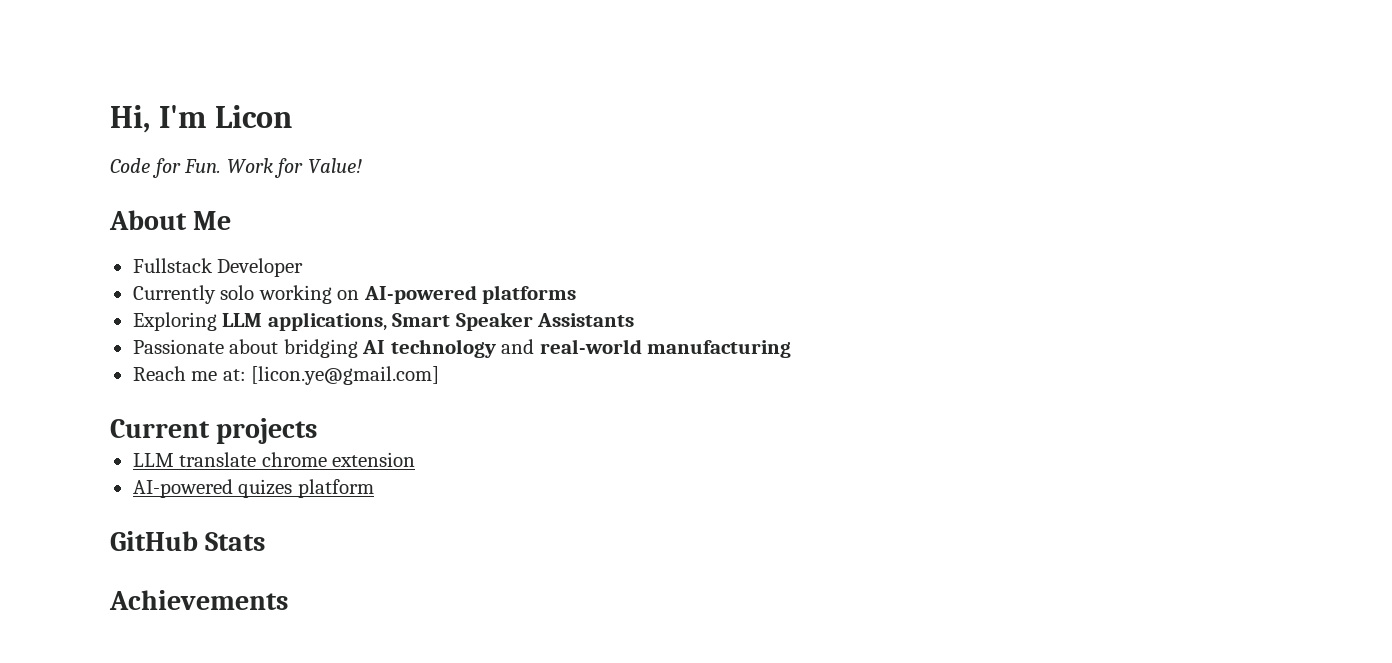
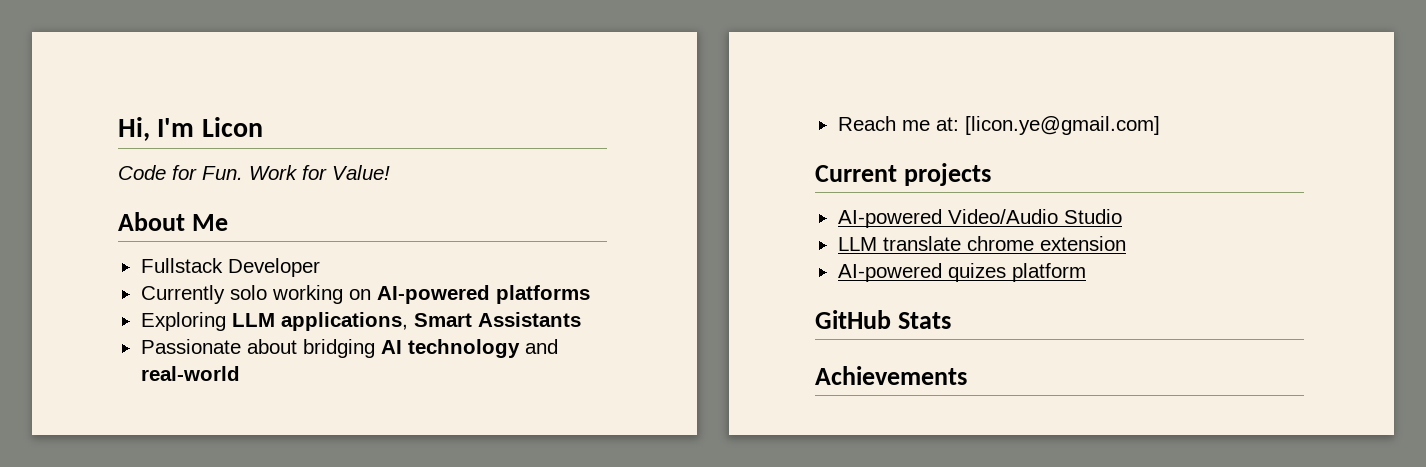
- Exploring LLM applications, Smart Speaker Assistants
+ Exploring LLM applications, Smart Assistants
- Passionate about bridging AI technology and real-world manufacturing
+ Passionate about bridging AI technology and real-world
+ AI-powered Video/Audio Studio

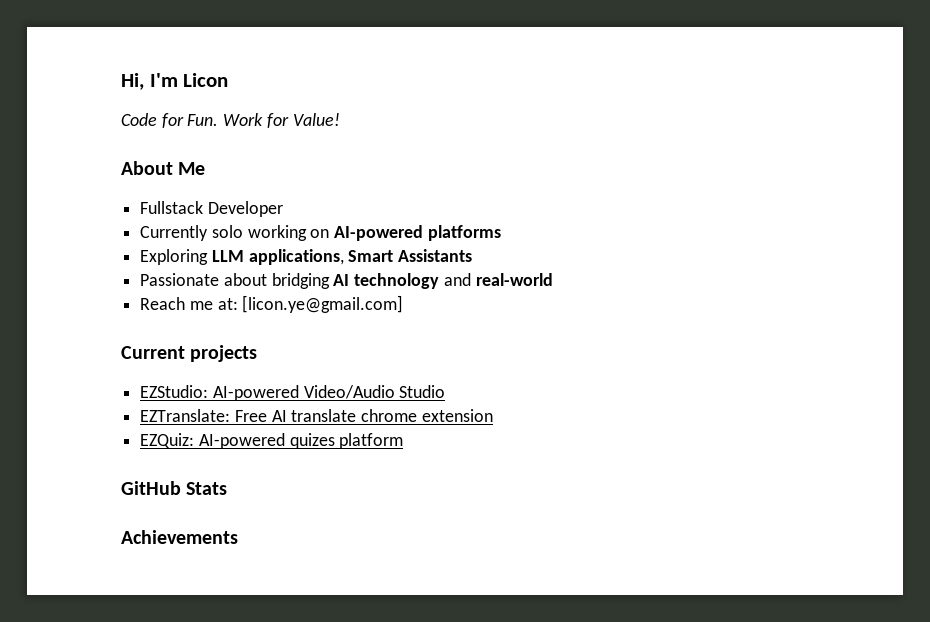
- AI-powered Video/Audio Studio
+ EZStudio: AI-powered Video/Audio Studio
- LLM translate chrome extension
+ EZTranslate: Free AI translate chrome extension
- AI-powered quizes platform
+ EZQuiz: AI-powered quizes platform

